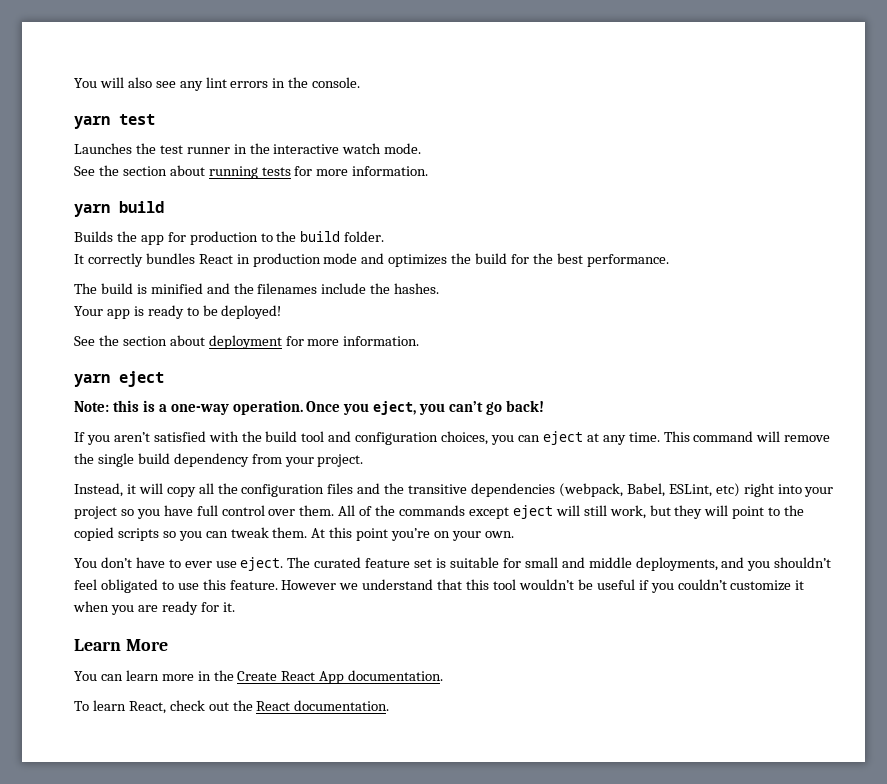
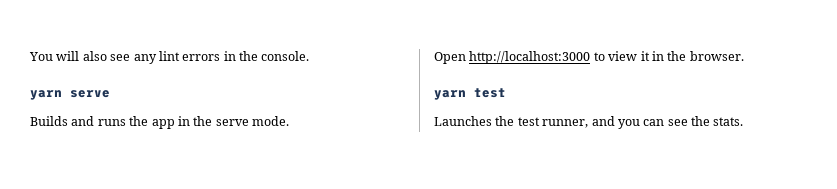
+ yarn serve
+ Builds and runs the app in the serve mode.
+ Open http://localhost:3000 to view it in the browser.
- Launches the test runner in the interactive watch mode.
- See the section about running tests for more information.
- yarn build
- Builds the app for production to the build folder.
- It correctly bundles React in production mode and optimizes the build for the best performance.
- The build is minified and the filenames include the hashes.
- Your app is ready to be deployed!
- See the section about deployment for more information.
- yarn eject
- Note: this is a one-way operation. Once you eject, you can’t go back!
- If you aren’t satisfied with the build tool and configuration choices, you can eject at any time. This command will remove the single build dependency from your project.
- Instead, it will copy all the configuration files and the transitive dependencies (webpack, Babel, ESLint, etc) right into your project so you have full control over them. All of the commands except eject will still work, but they will point to the copied scripts so you can tweak them. At this point you’re on your own.
- You don’t have to ever use eject. The curated feature set is suitable for small and middle deployments, and you shouldn’t feel obligated to use this feature. However we understand that this tool wouldn’t be useful if you couldn’t customize it when you are ready for it.
- Learn More
- You can learn more in the Create React App documentation.
- To learn React, check out the React documentation.
+ Launches the test runner, and you can see the stats.

